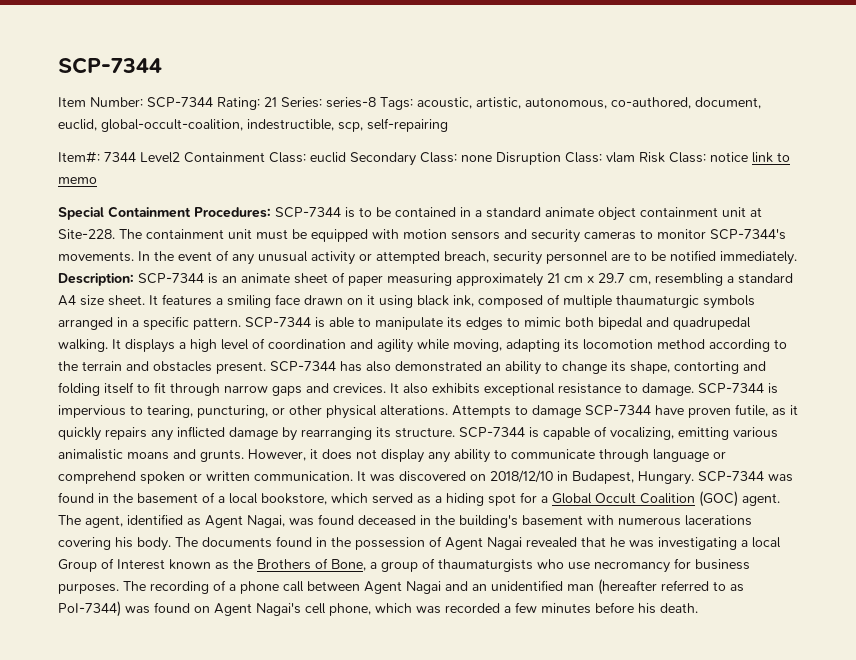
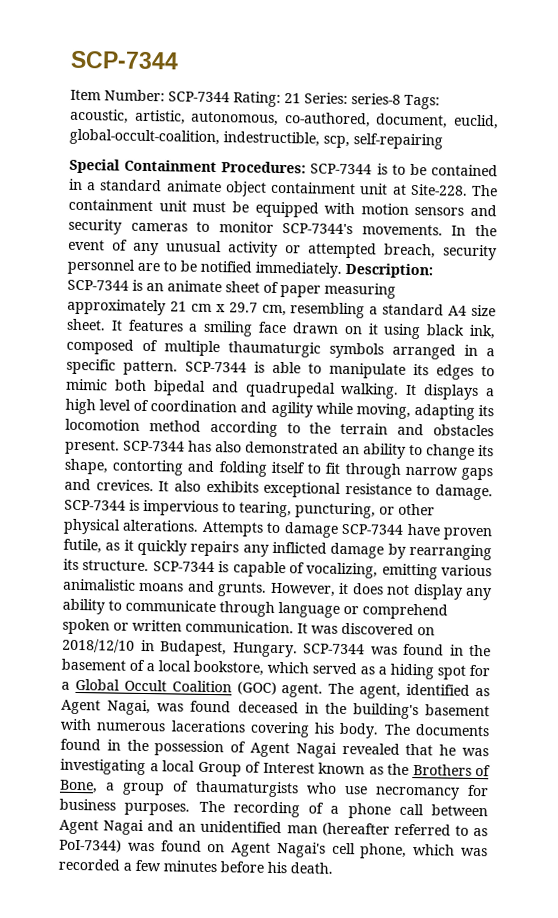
- Item#: 7344 Level2 Containment Class: euclid Secondary Class: none Disruption Class: vlam Risk Class: notice link to memo

